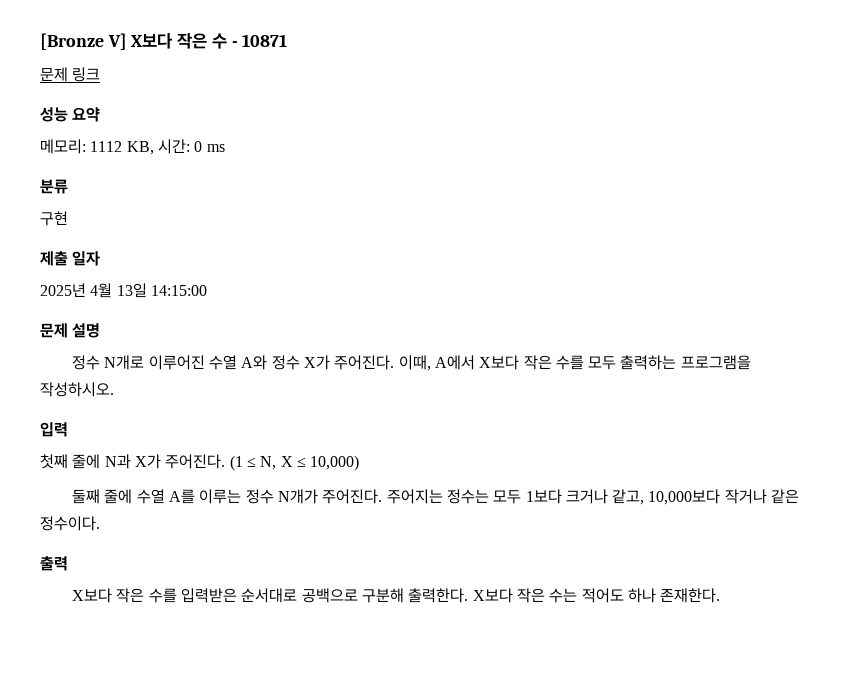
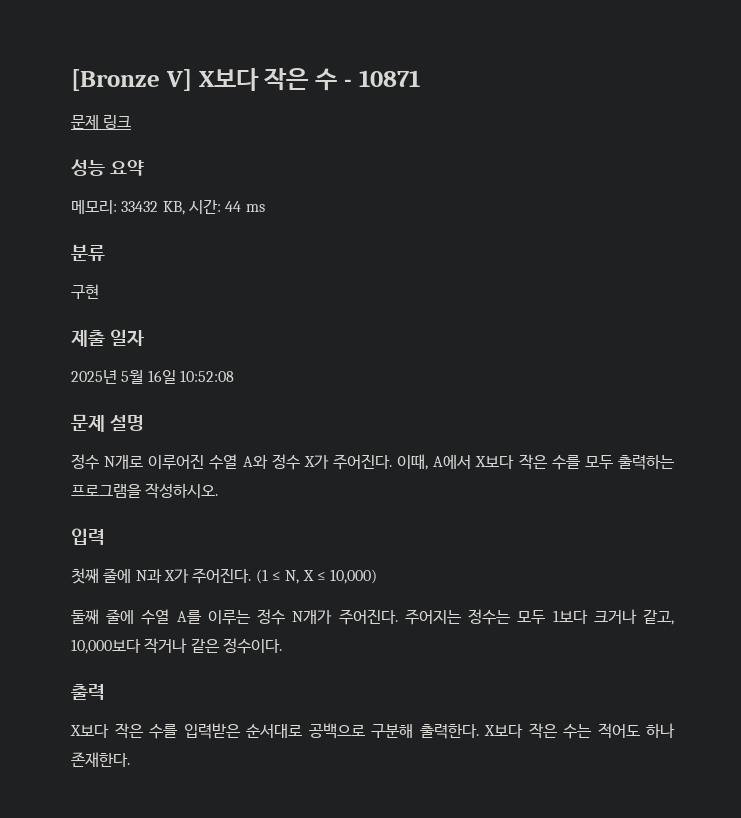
- 메모리: 1112 KB, 시간: 0 ms
+ 메모리: 33432 KB, 시간: 44 ms
- 2025년 4월 13일 14:15:00
+ 2025년 5월 16일 10:52:08

